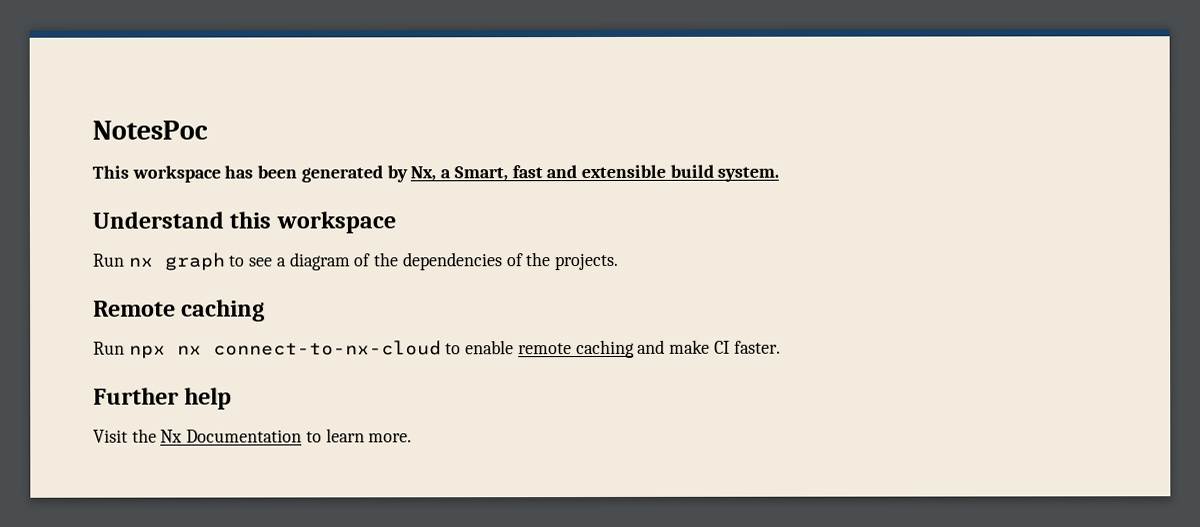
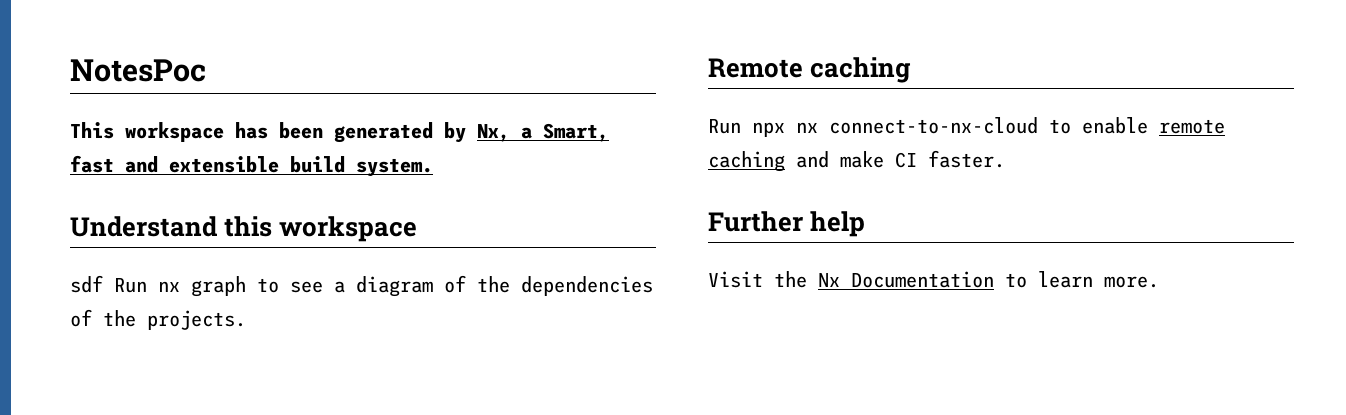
- Run nx graph to see a diagram of the dependencies of the projects.
+ sdf Run nx graph to see a diagram of the dependencies of the projects.

